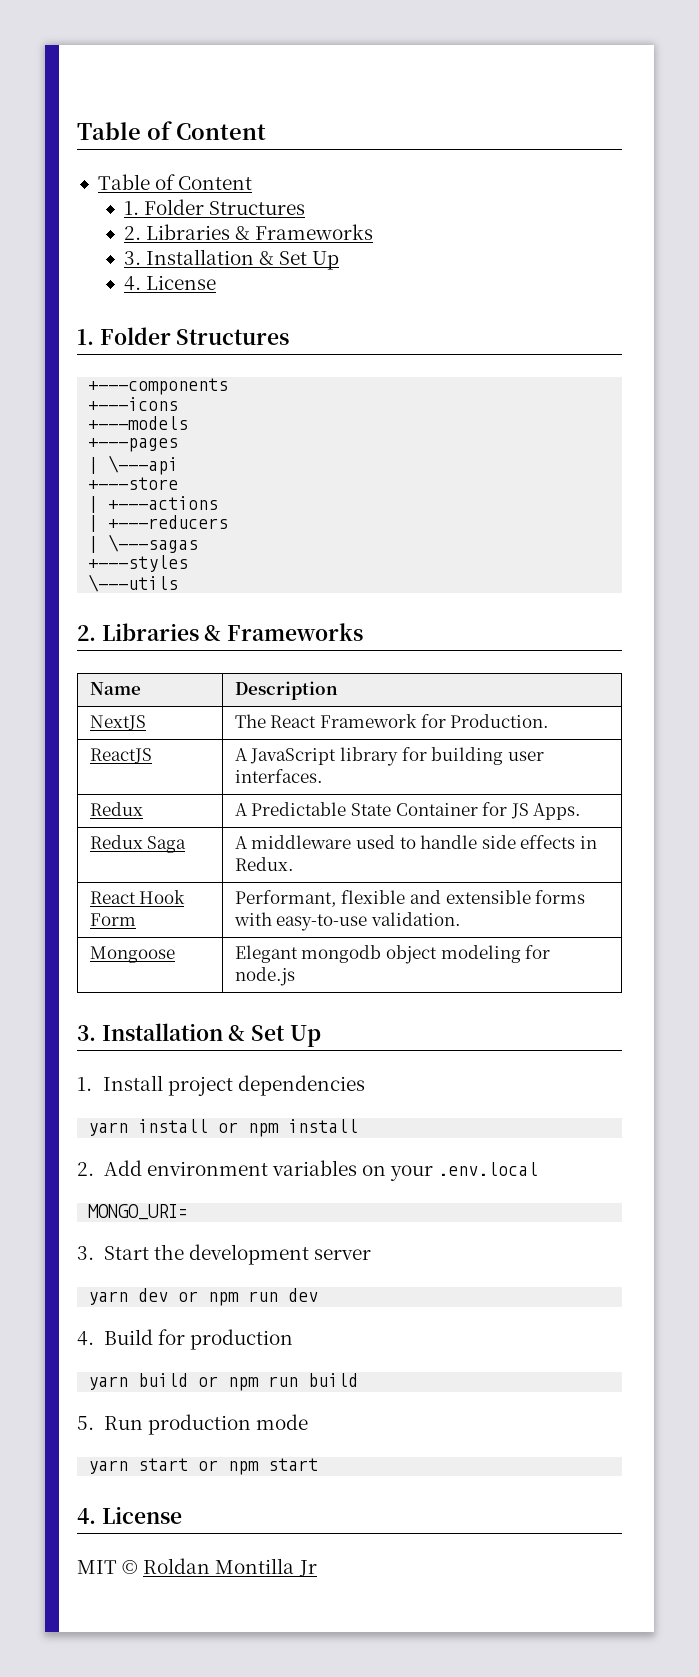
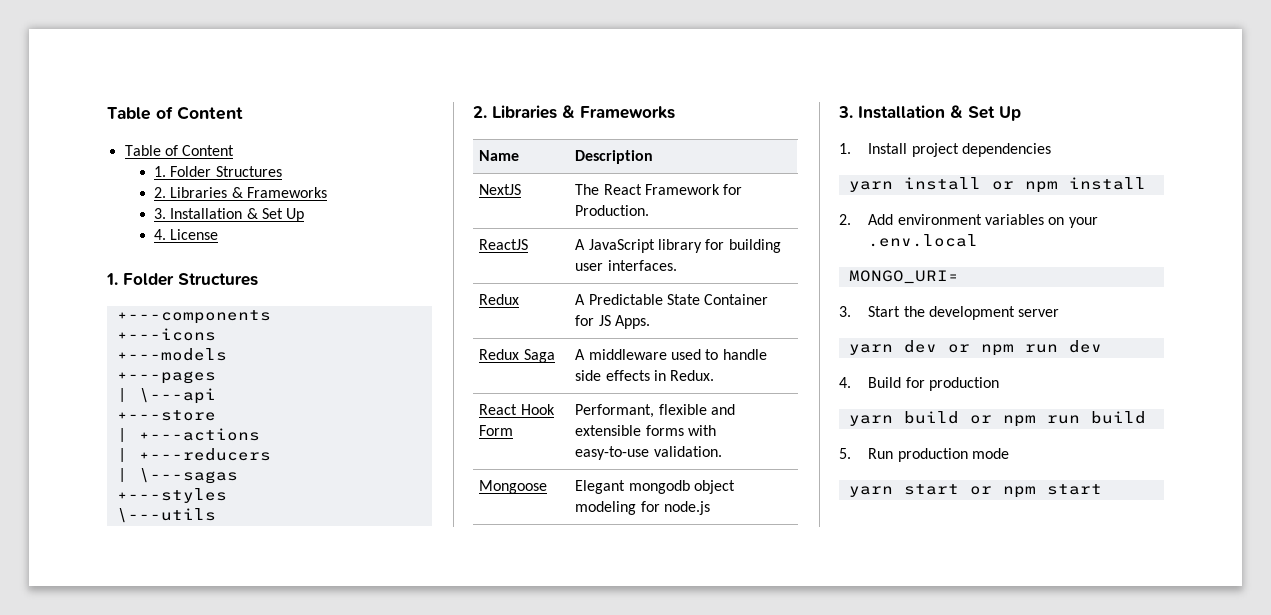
  yarn start or npm start
- 4. License
- MIT © Roldan Montilla Jr

